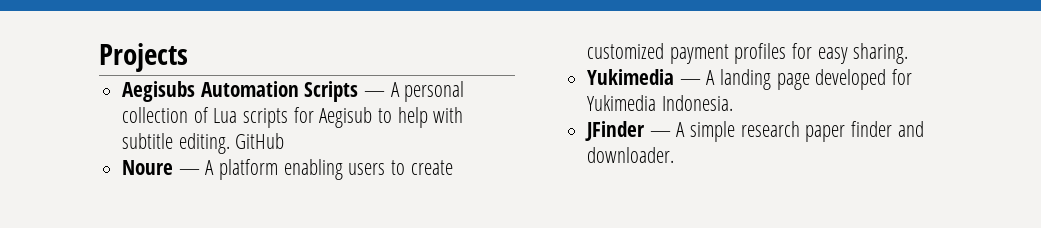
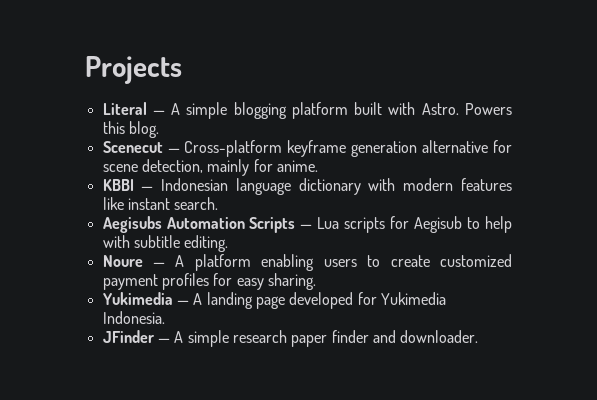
+ Literal — A simple blogging platform built with Astro. Powers this blog.
+ Scenecut — Cross-platform keyframe generation alternative for scene detection, mainly for anime.
+ KBBI — Indonesian language dictionary with modern features like instant search.
- Aegisubs Automation Scripts — A personal collection of Lua scripts for Aegisub to help with subtitle editing. GitHub
+ Aegisubs Automation Scripts — Lua scripts for Aegisub to help with subtitle editing.

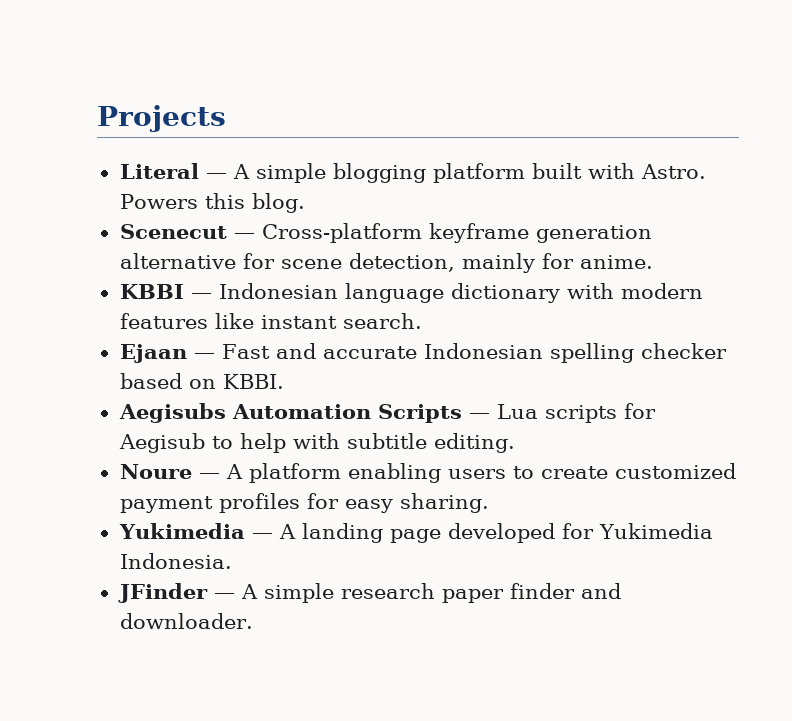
+ Ejaan — Fast and accurate Indonesian spelling checker based on KBBI.

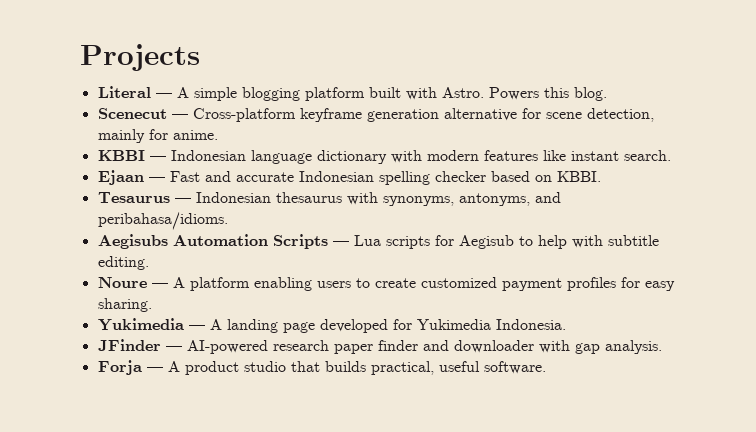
+ Tesaurus — Indonesian thesaurus with synonyms, antonyms, and peribahasa/idioms.
- JFinder — A simple research paper finder and downloader.
+ JFinder — AI-powered research paper finder and downloader with gap analysis.
+ Forja — A product studio that builds practical, useful software.

